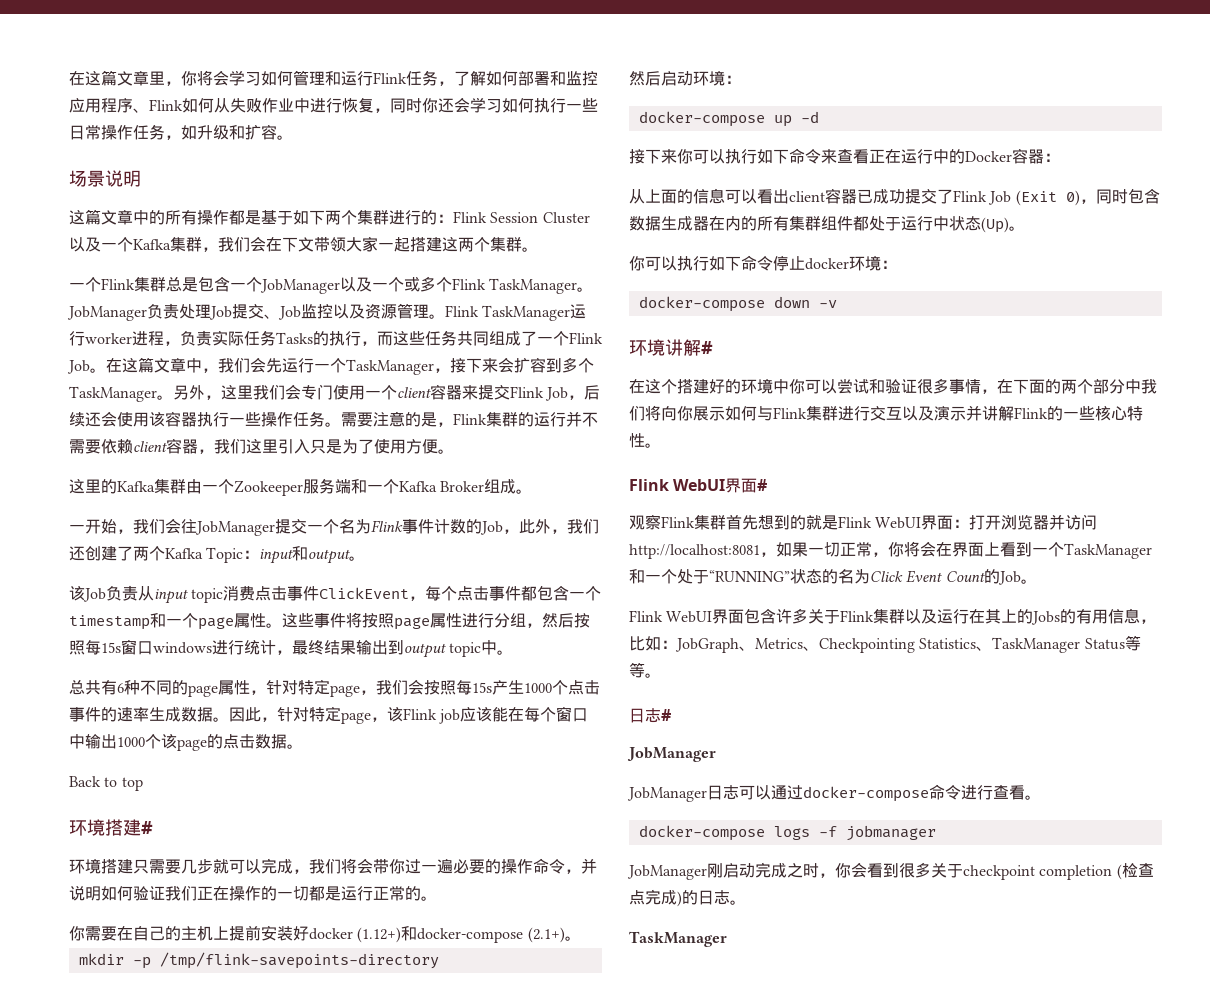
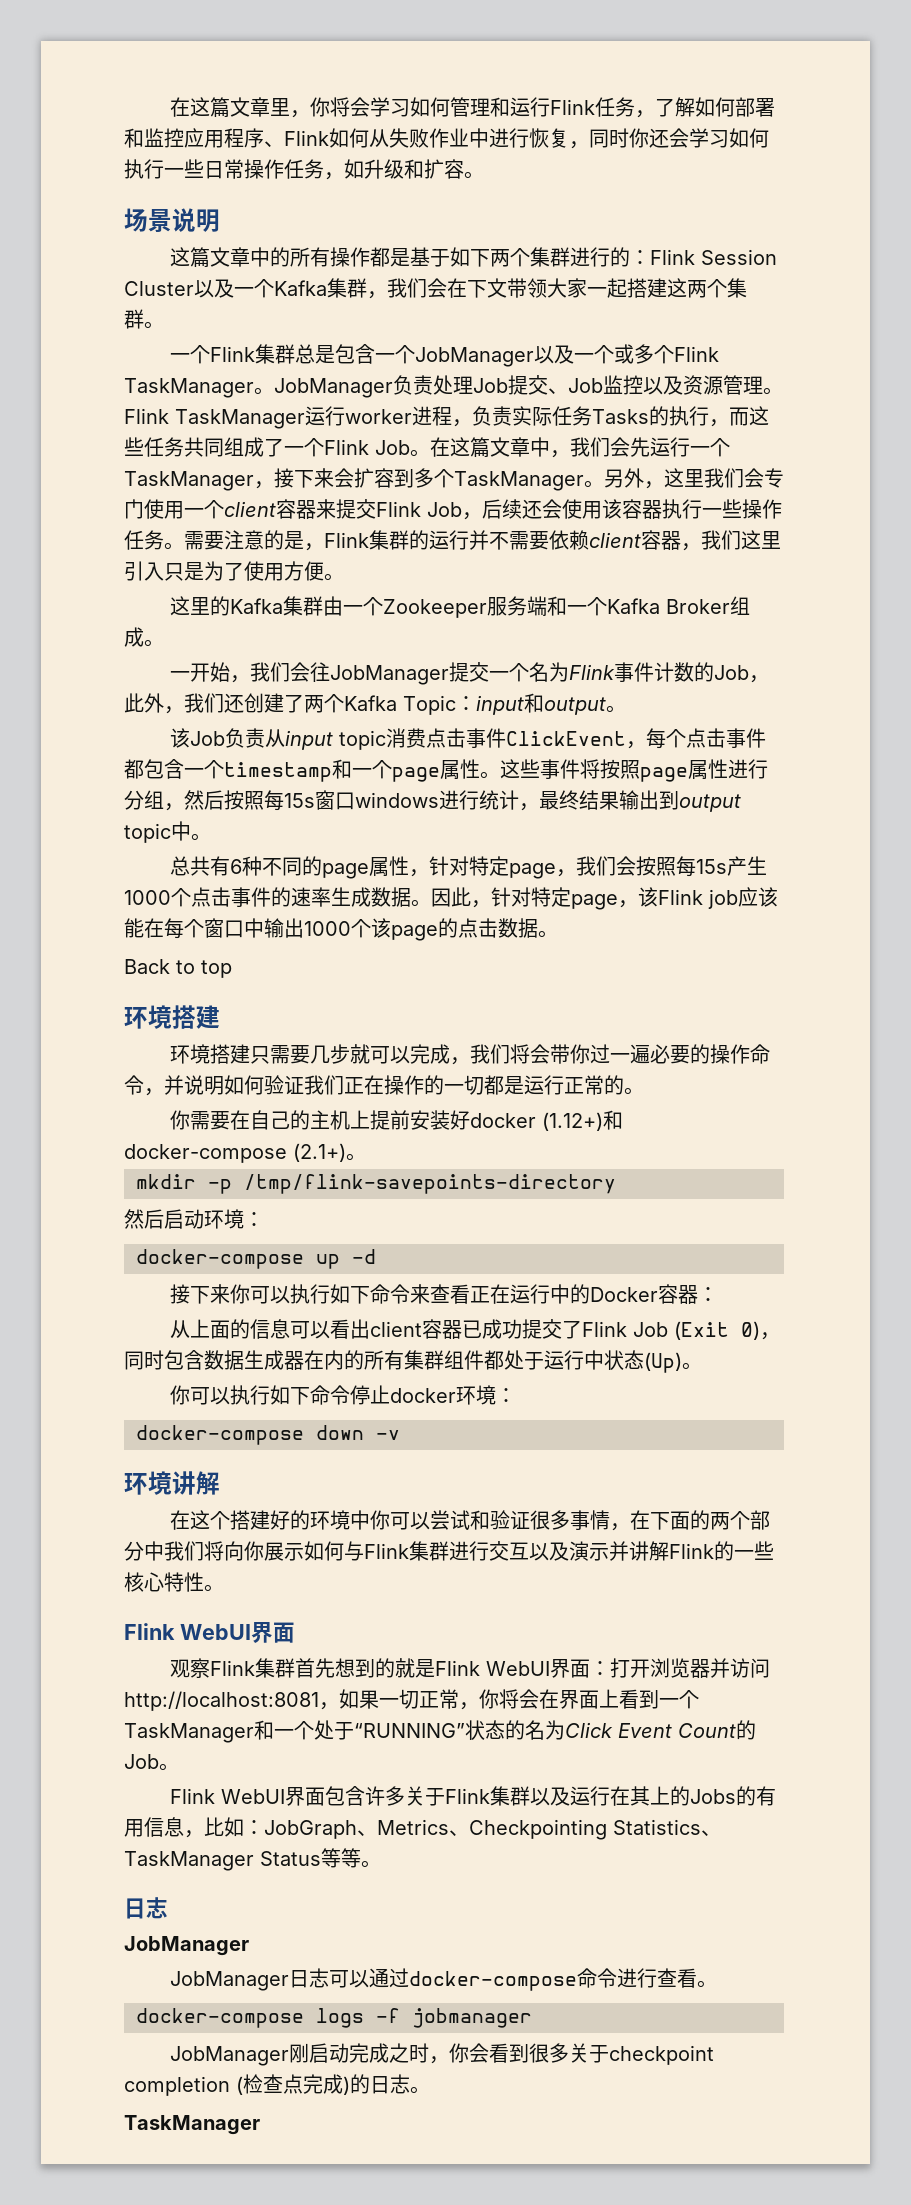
  Back to top
- 环境搭建#
+ 环境搭建
- 环境讲解#
+ 环境讲解
  在这个搭建好的环境中你可以尝试和验证很多事情，在下面的两个部分中我们将向你展示如何与Flink集群进行交互以及演示并讲解Flink的一些核心特性。
- Flink WebUI界面#
+ Flink WebUI界面
  Flink WebUI界面包含许多关于Flink集群以及运行在其上的Jobs的有用信息，比如：JobGraph、Metrics、Checkpointing Statistics、TaskManager Status等等。
- 日志#
+ 日志

